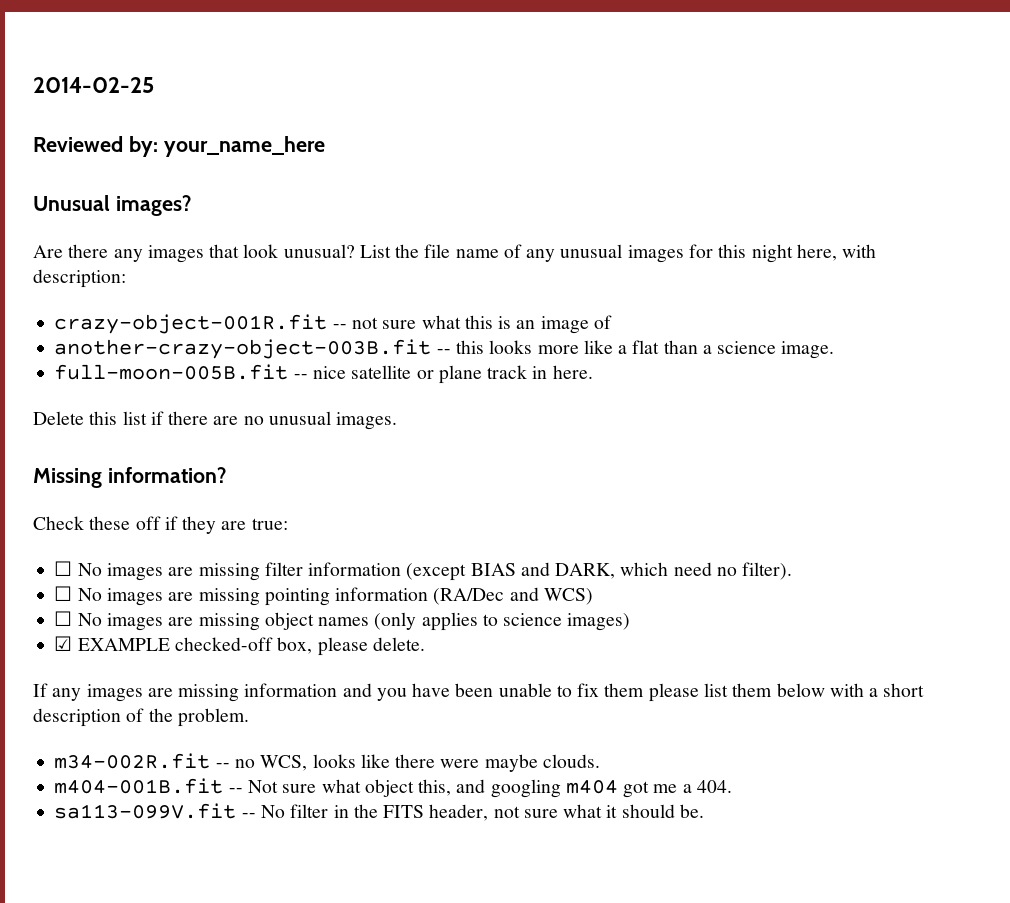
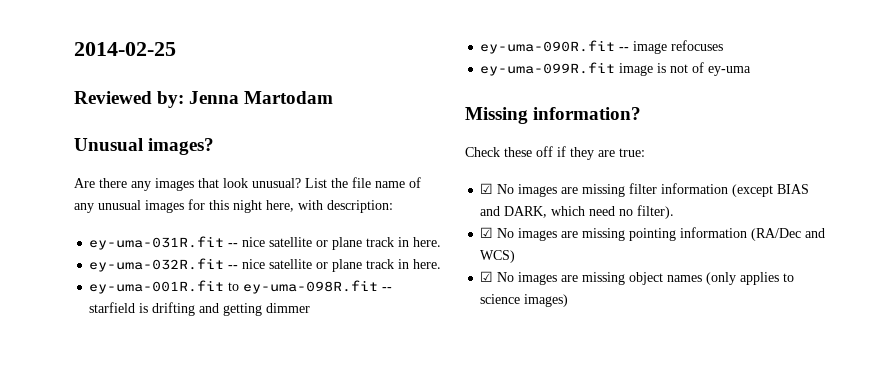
- Reviewed by: your_name_here
+ Reviewed by: Jenna Martodam
- crazy-object-001R.fit -- not sure what this is an image of
- another-crazy-object-003B.fit -- this looks more like a flat than a science image.
- full-moon-005B.fit -- nice satellite or plane track in here.
- Delete this list if there are no unusual images.
+ ey-uma-031R.fit -- nice satellite or plane track in here.
+ ey-uma-032R.fit -- nice satellite or plane track in here.
+ ey-uma-001R.fit to ey-uma-098R.fit -- starfield is drifting and getting dimmer
+ ey-uma-090R.fit -- image refocuses
+ ey-uma-099R.fit image is not of ey-uma
- ☐ No images are missing filter information (except BIAS and DARK, which need no filter).
+ ☑ No images are missing filter information (except BIAS and DARK, which need no filter).
- ☐ No images are missing pointing information (RA/Dec and WCS)
+ ☑ No images are missing pointing information (RA/Dec and WCS)
- ☐ No images are missing object names (only applies to science images)
+ ☑ No images are missing object names (only applies to science images)
- ☑ EXAMPLE checked-off box, please delete.
- If any images are missing information and you have been unable to fix them please list them below with a short description of the problem.
- m34-002R.fit -- no WCS, looks like there were maybe clouds.
- m404-001B.fit -- Not sure what object this, and googling m404 got me a 404.
- sa113-099V.fit -- No filter in the FITS header, not sure what it should be.

